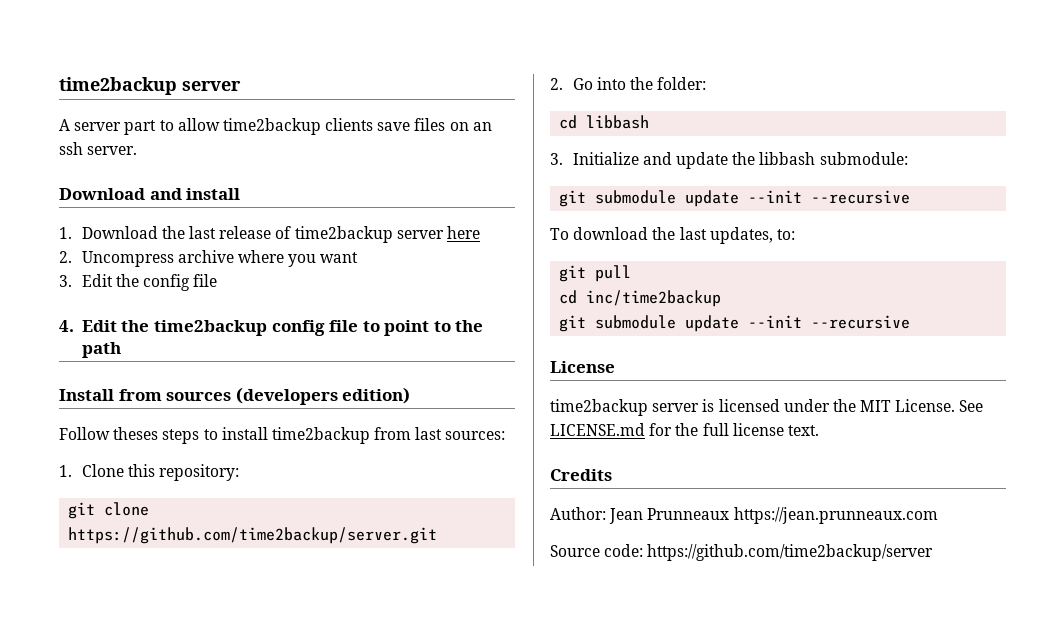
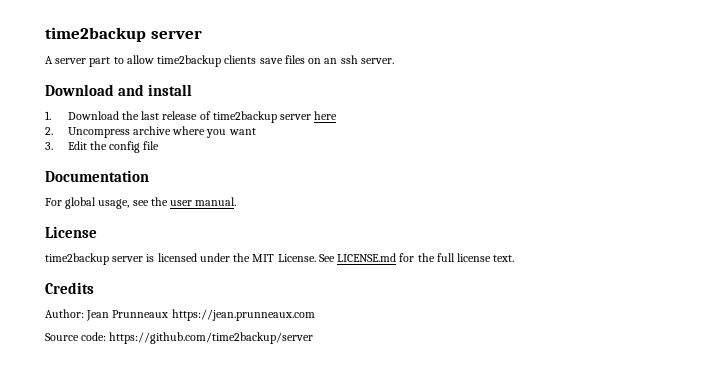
- 4. Edit the time2backup config file to point to the path
- Install from sources (developers edition)
- Follow theses steps to install time2backup from last sources:
- 1. Clone this repository:
- git clone https://github.com/time2backup/server.git
- 2. Go into the folder:
- cd libbash
- 3. Initialize and update the libbash submodule:
- git submodule update --init --recursive
- To download the last updates, to:
- git pull
- cd inc/time2backup
- git submodule update --init --recursive
+ Documentation
+ For global usage, see the user manual.

